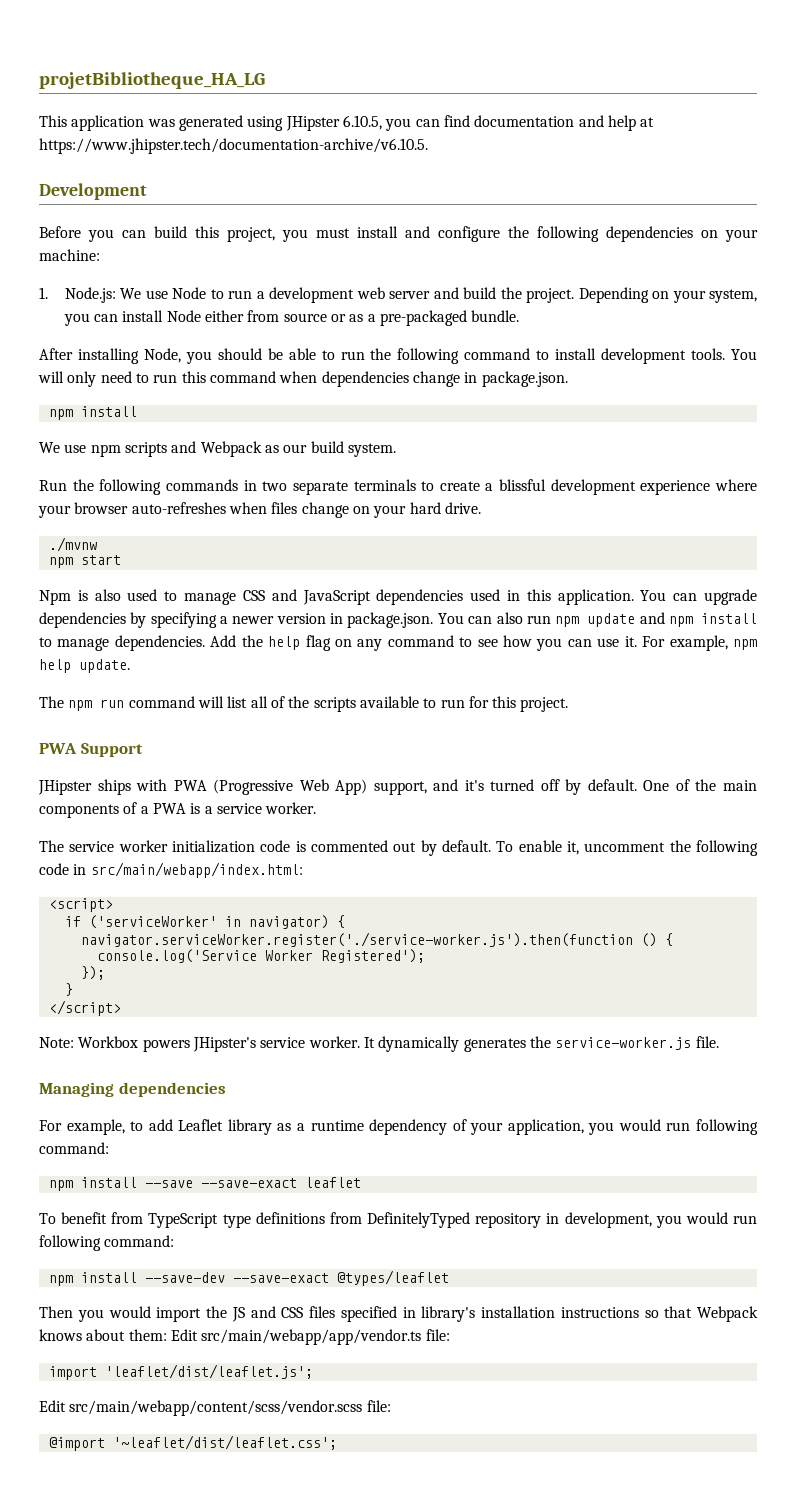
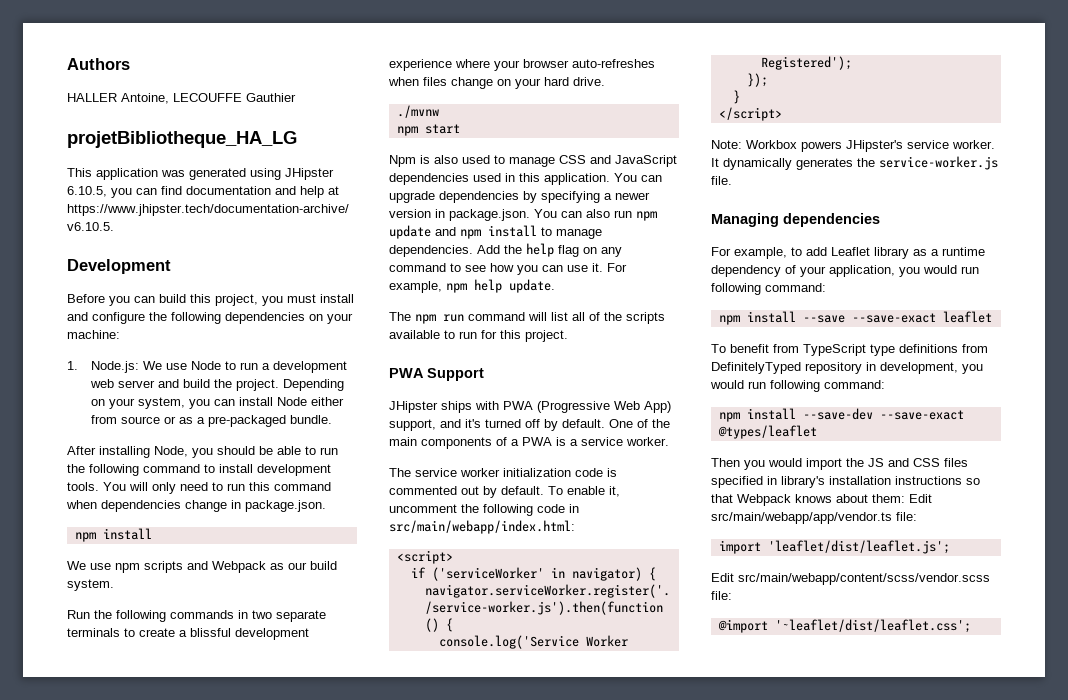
+ Authors
+ HALLER Antoine, LECOUFFE Gauthier

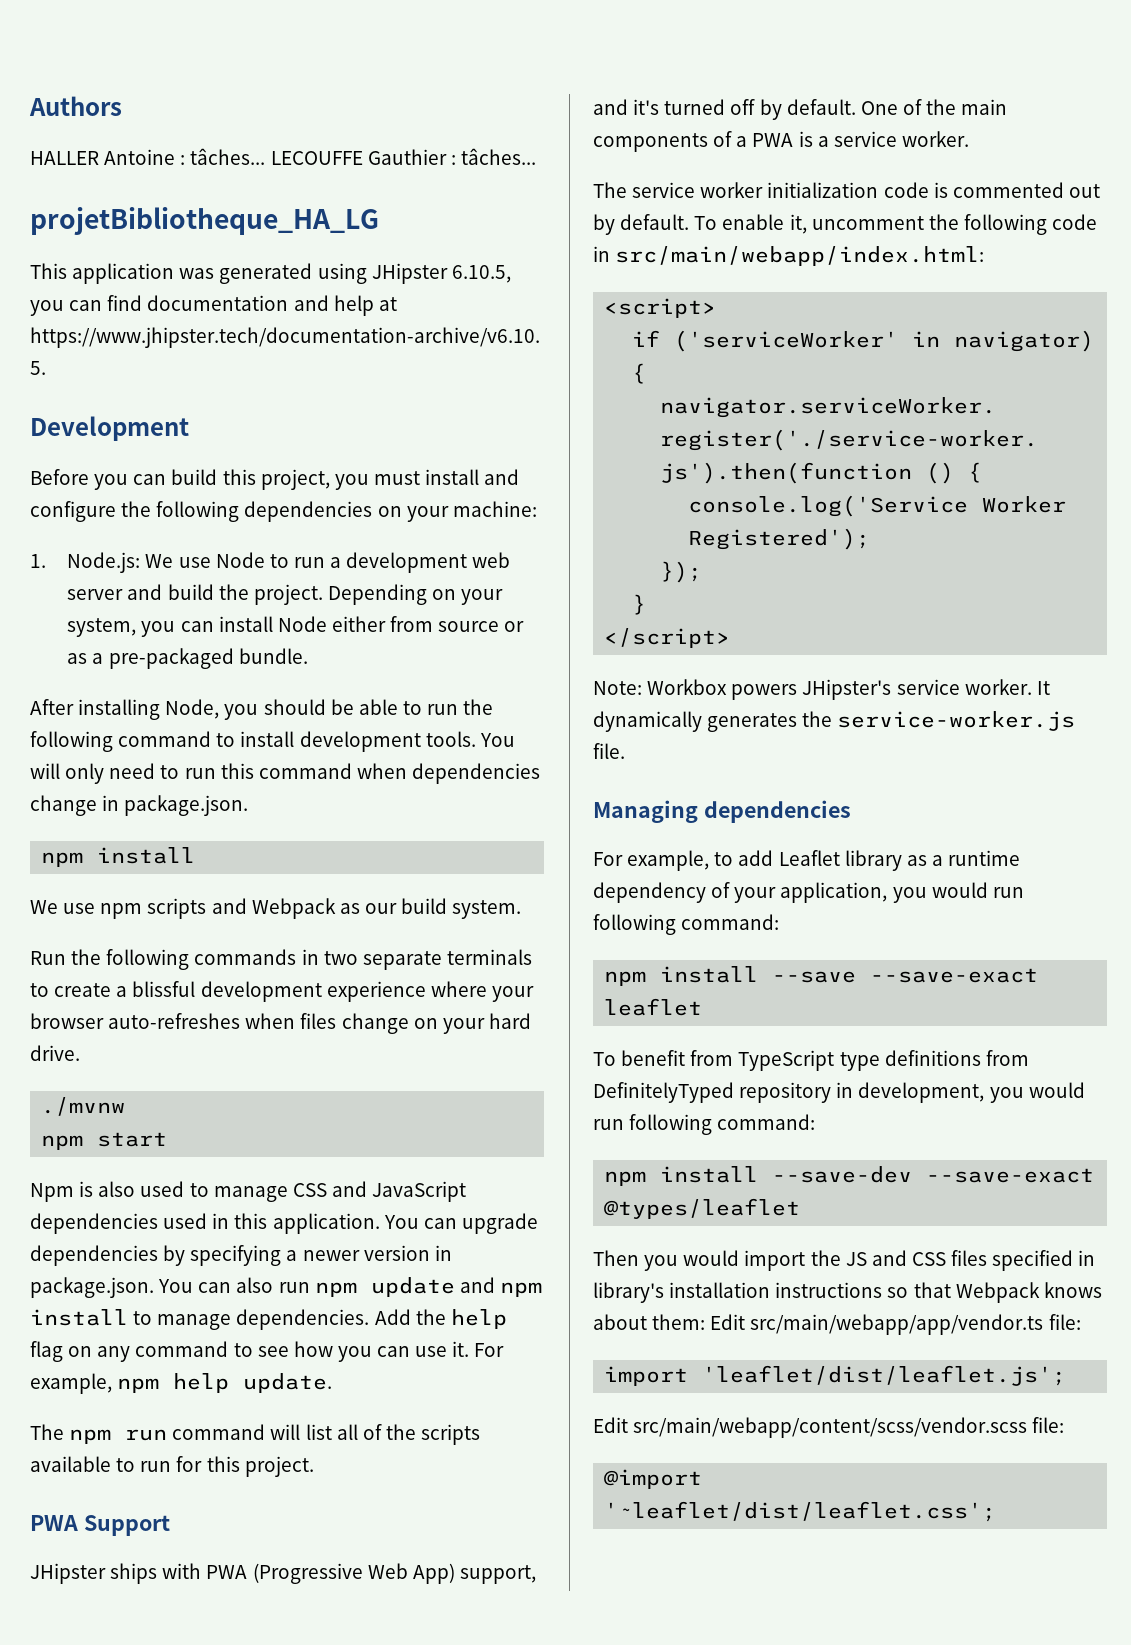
- HALLER Antoine, LECOUFFE Gauthier
+ HALLER Antoine : tâches... LECOUFFE Gauthier : tâches...

